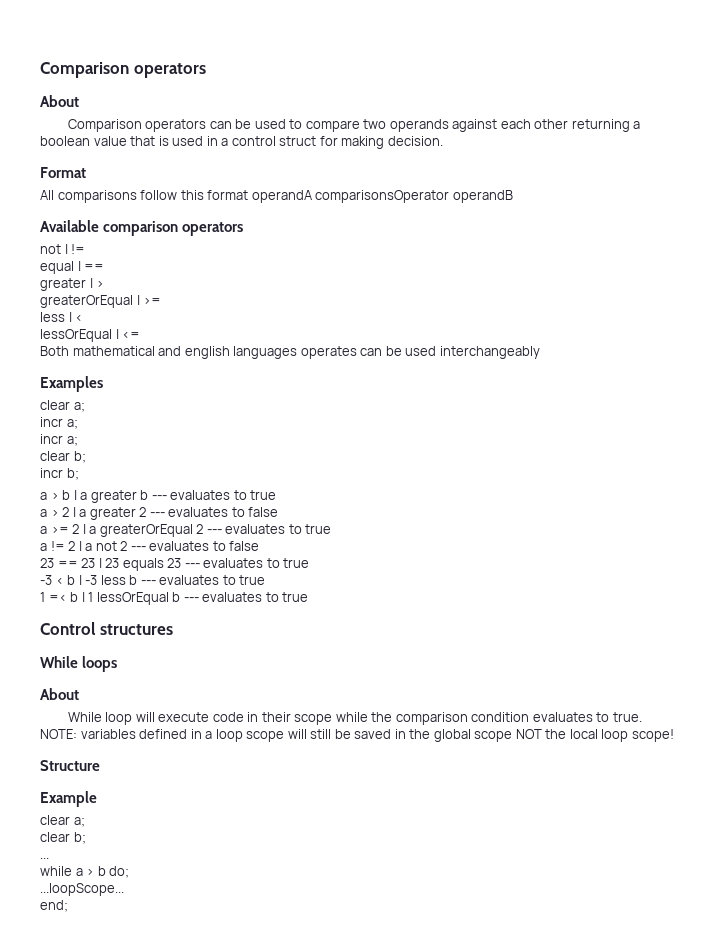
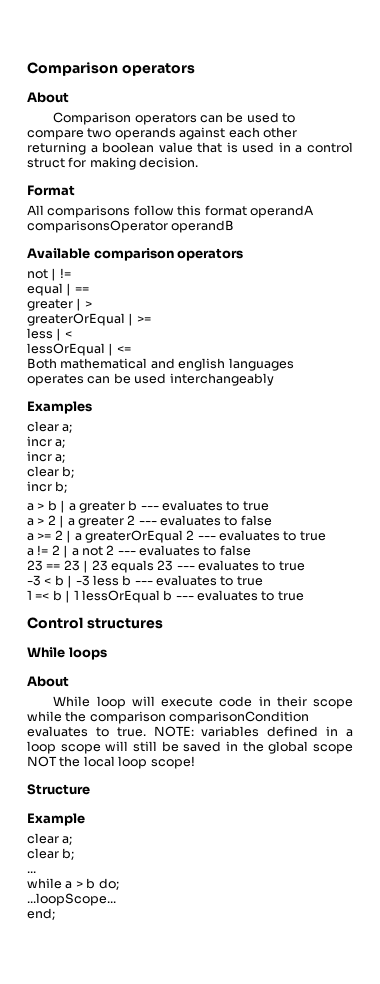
- While loop will execute code in their scope while the comparison condition evaluates to true.
+ While loop will execute code in their scope while the comparison comparisonCondition evaluates to true.

